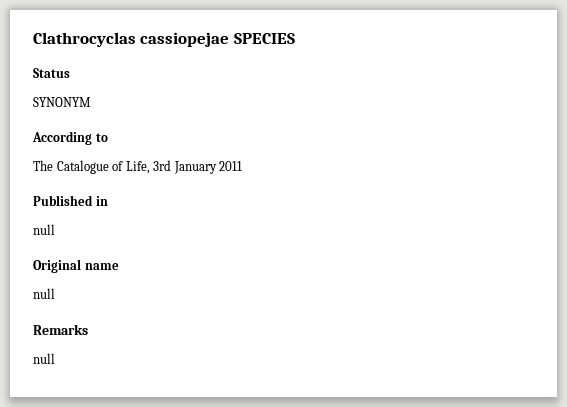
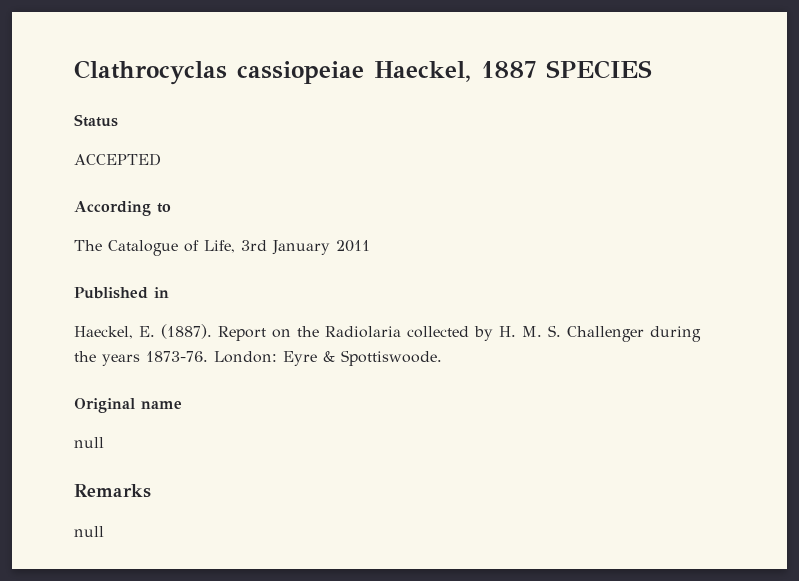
- Clathrocyclas cassiopejae SPECIES
+ Clathrocyclas cassiopeiae Haeckel, 1887 SPECIES
- SYNONYM
+ ACCEPTED
  Published in
- null
+ Haeckel, E. (1887). Report on the Radiolaria collected by H. M. S. Challenger during the years 1873-76. London: Eyre & Spottiswoode.

